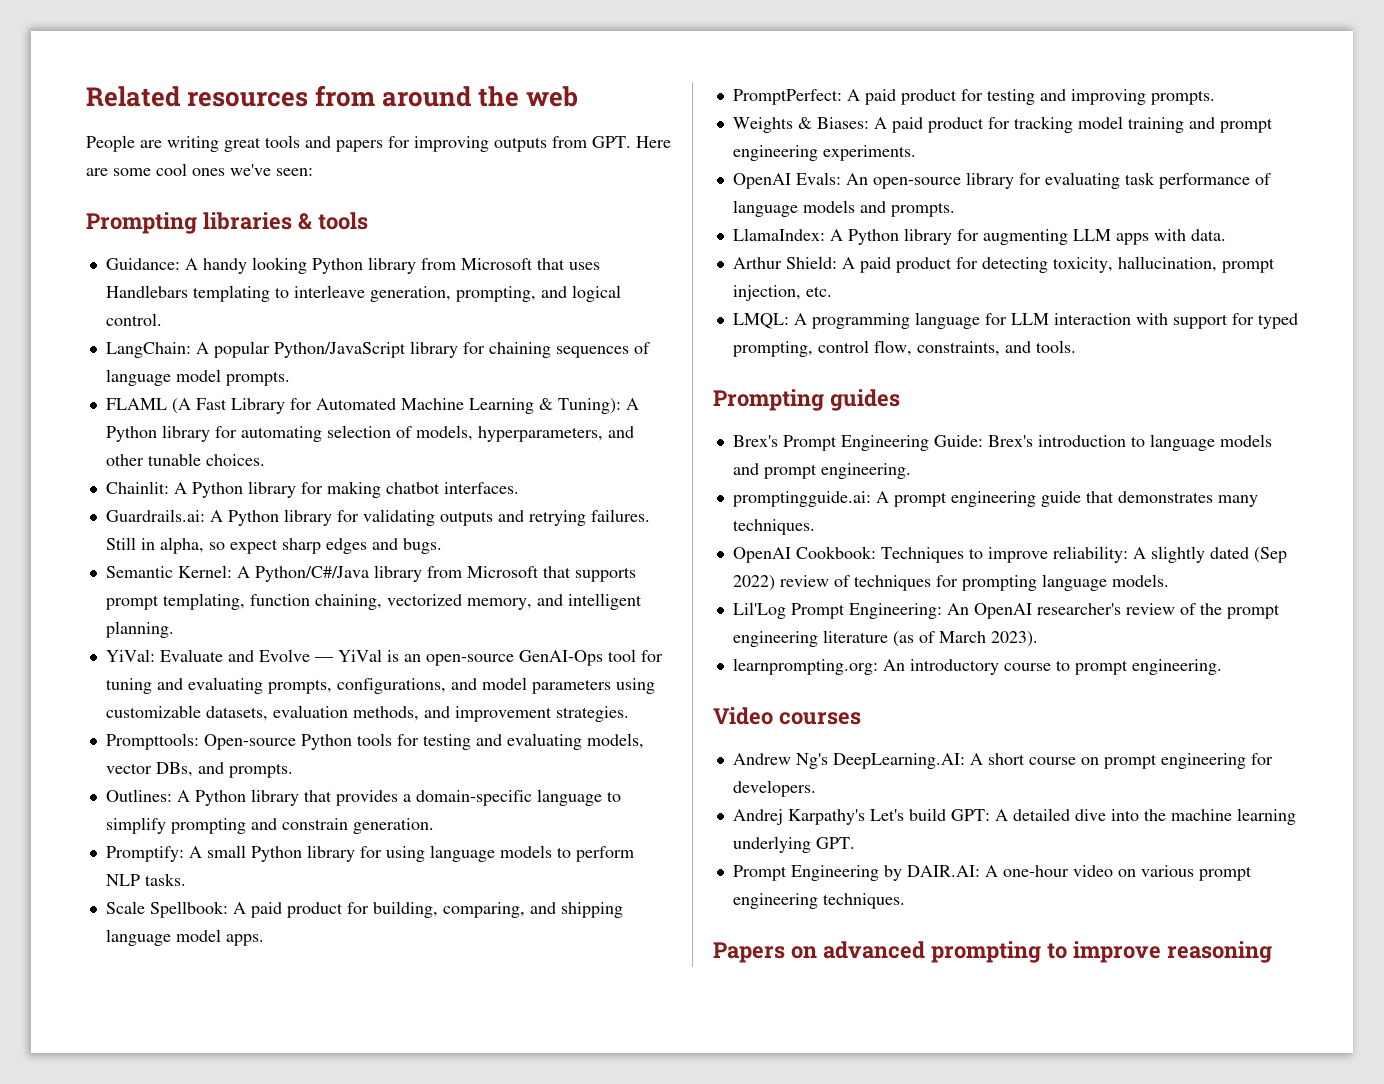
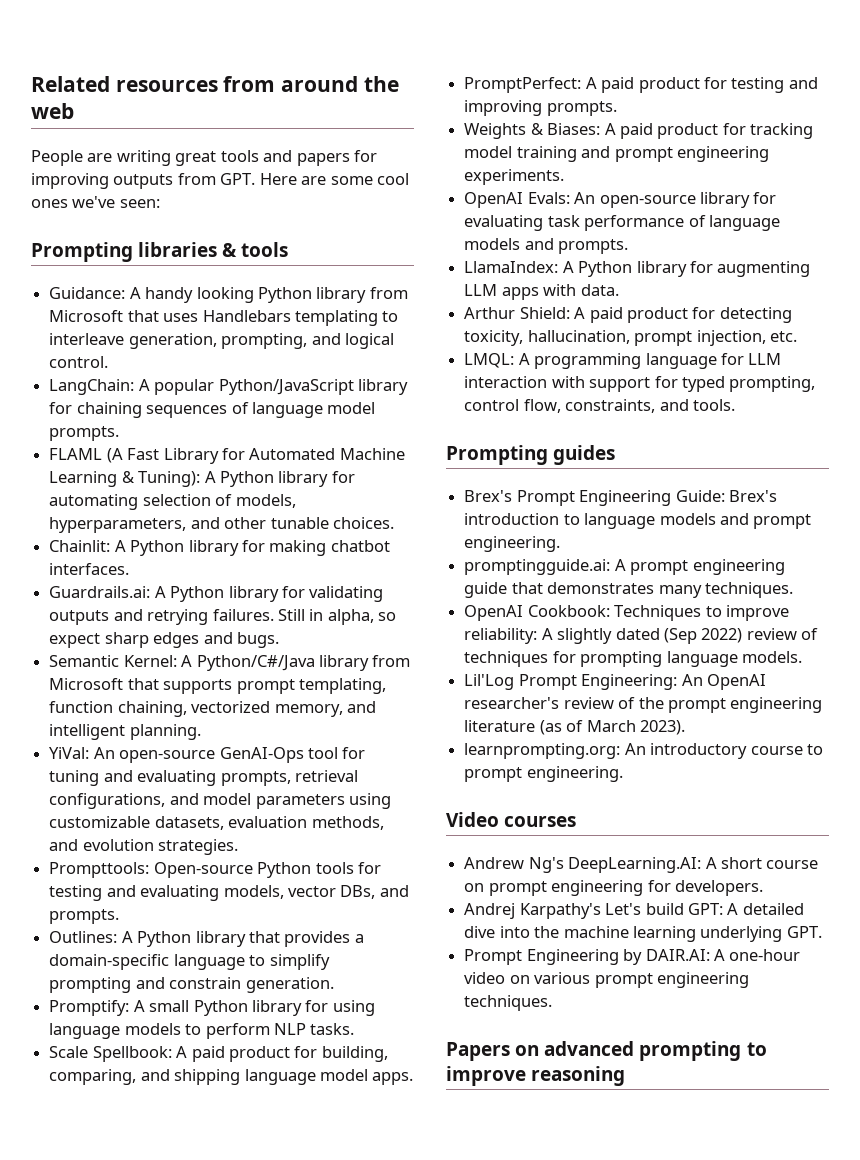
- YiVal: Evaluate and Evolve — YiVal is an open-source GenAI-Ops tool for tuning and evaluating prompts, configurations, and model parameters using customizable datasets, evaluation methods, and improvement strategies.
+ YiVal: An open-source GenAI-Ops tool for tuning and evaluating prompts, retrieval configurations, and model parameters using customizable datasets, evaluation methods, and evolution strategies.

